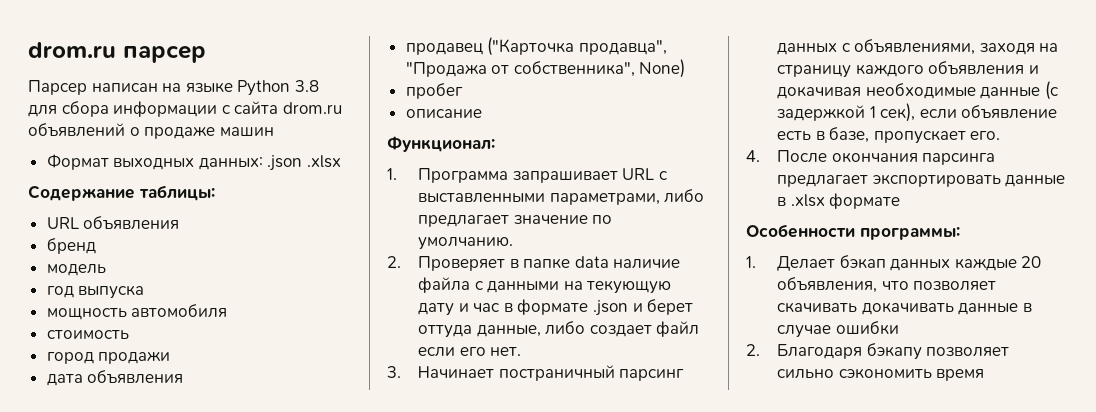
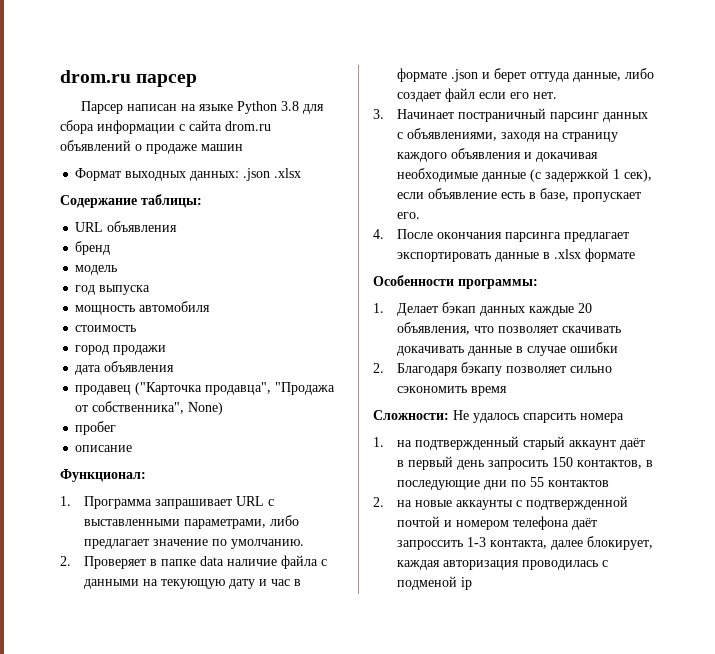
+ Сложности: Не удалось спарсить номера
+ 1. на подтвержденный старый аккаунт даёт в первый день запросить 150 контактов, в последующие дни по 55 контактов
+ 2. на новые аккаунты с подтвержденной почтой и номером телефона даёт запроссить 1-3 контакта, далее блокирует, каждая авторизация проводилась с подменой ip

